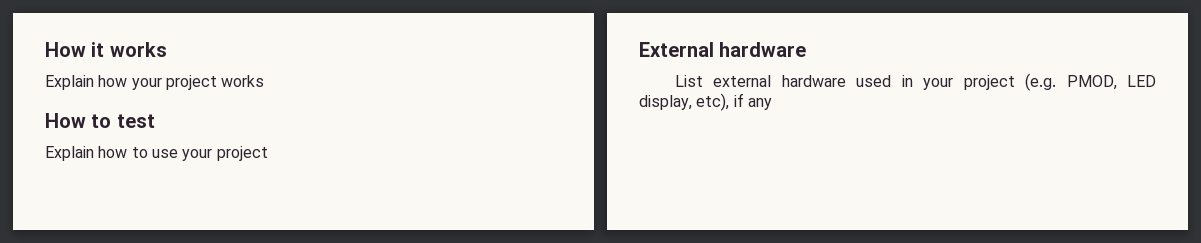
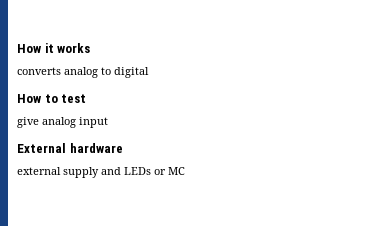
- Explain how your project works
+ converts analog to digital
  How to test
- Explain how to use your project
+ give analog input
  External hardware
- List external hardware used in your project (e.g. PMOD, LED display, etc), if any
+ external supply and LEDs or MC

